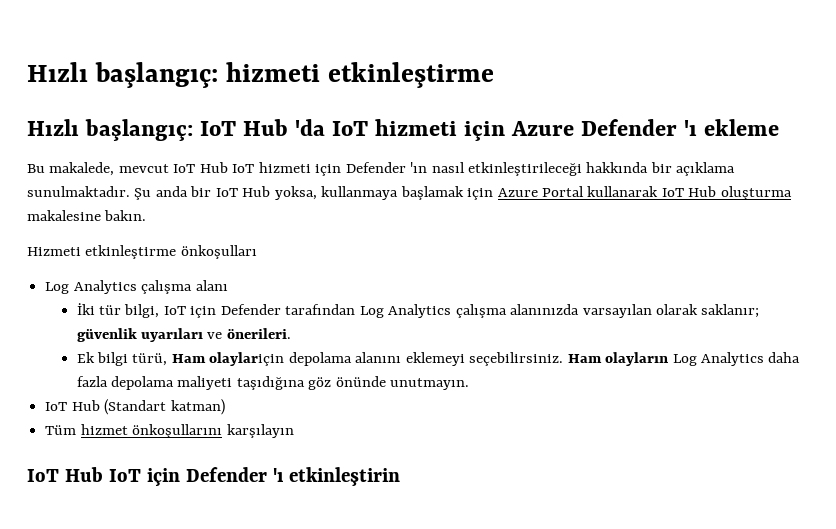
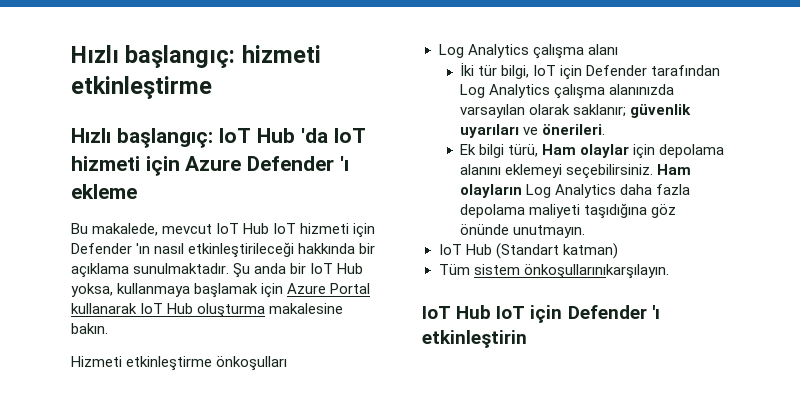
- Ek bilgi türü, Ham olaylariçin depolama alanını eklemeyi seçebilirsiniz.
+ Ek bilgi türü, Ham olaylar için depolama alanını eklemeyi seçebilirsiniz.
- Tüm hizmet önkoşullarını karşılayın
+ Tüm sistem önkoşullarınıkarşılayın.

